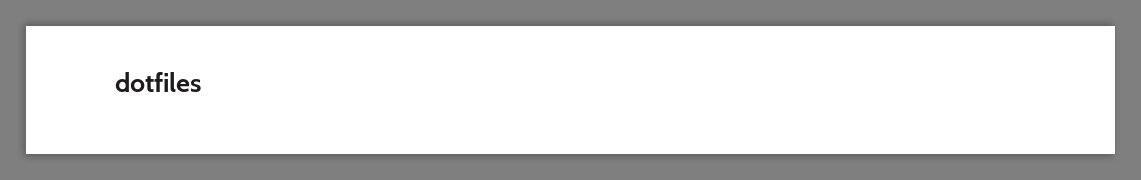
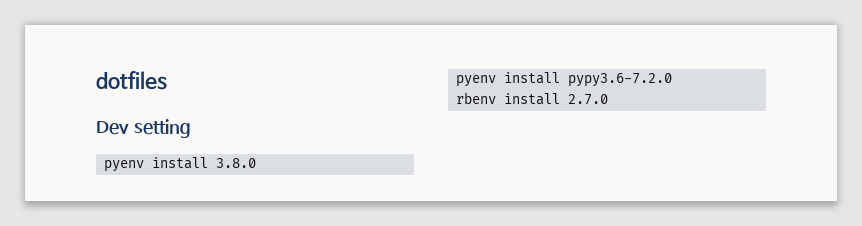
+ Dev setting
+ pyenv install 3.8.0
+ pyenv install pypy3.6-7.2.0
+ rbenv install 2.7.0

